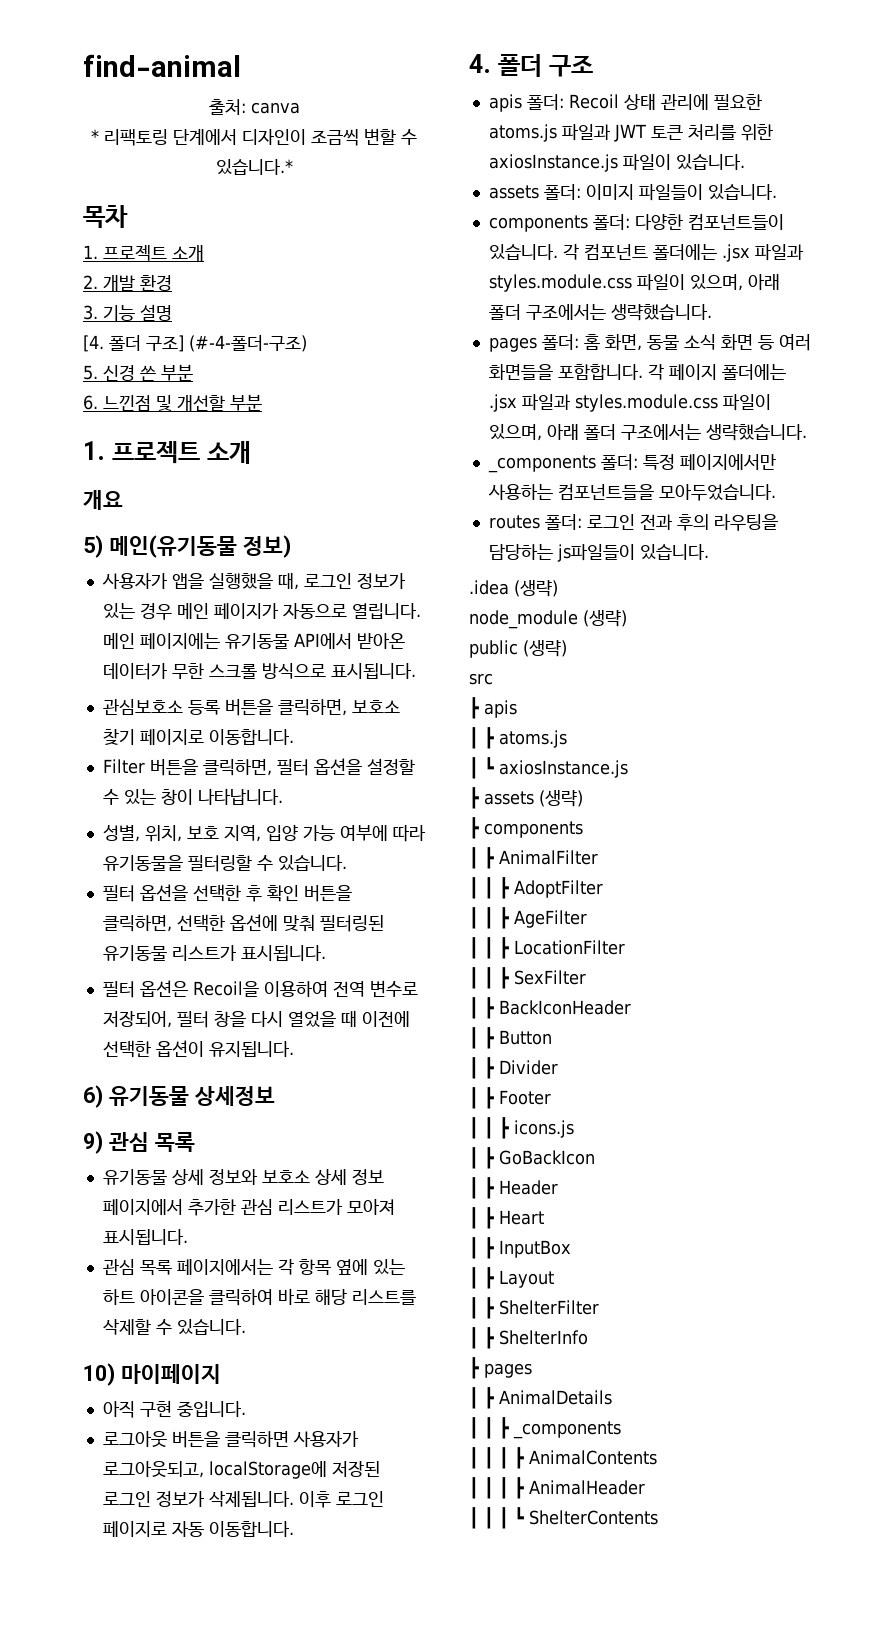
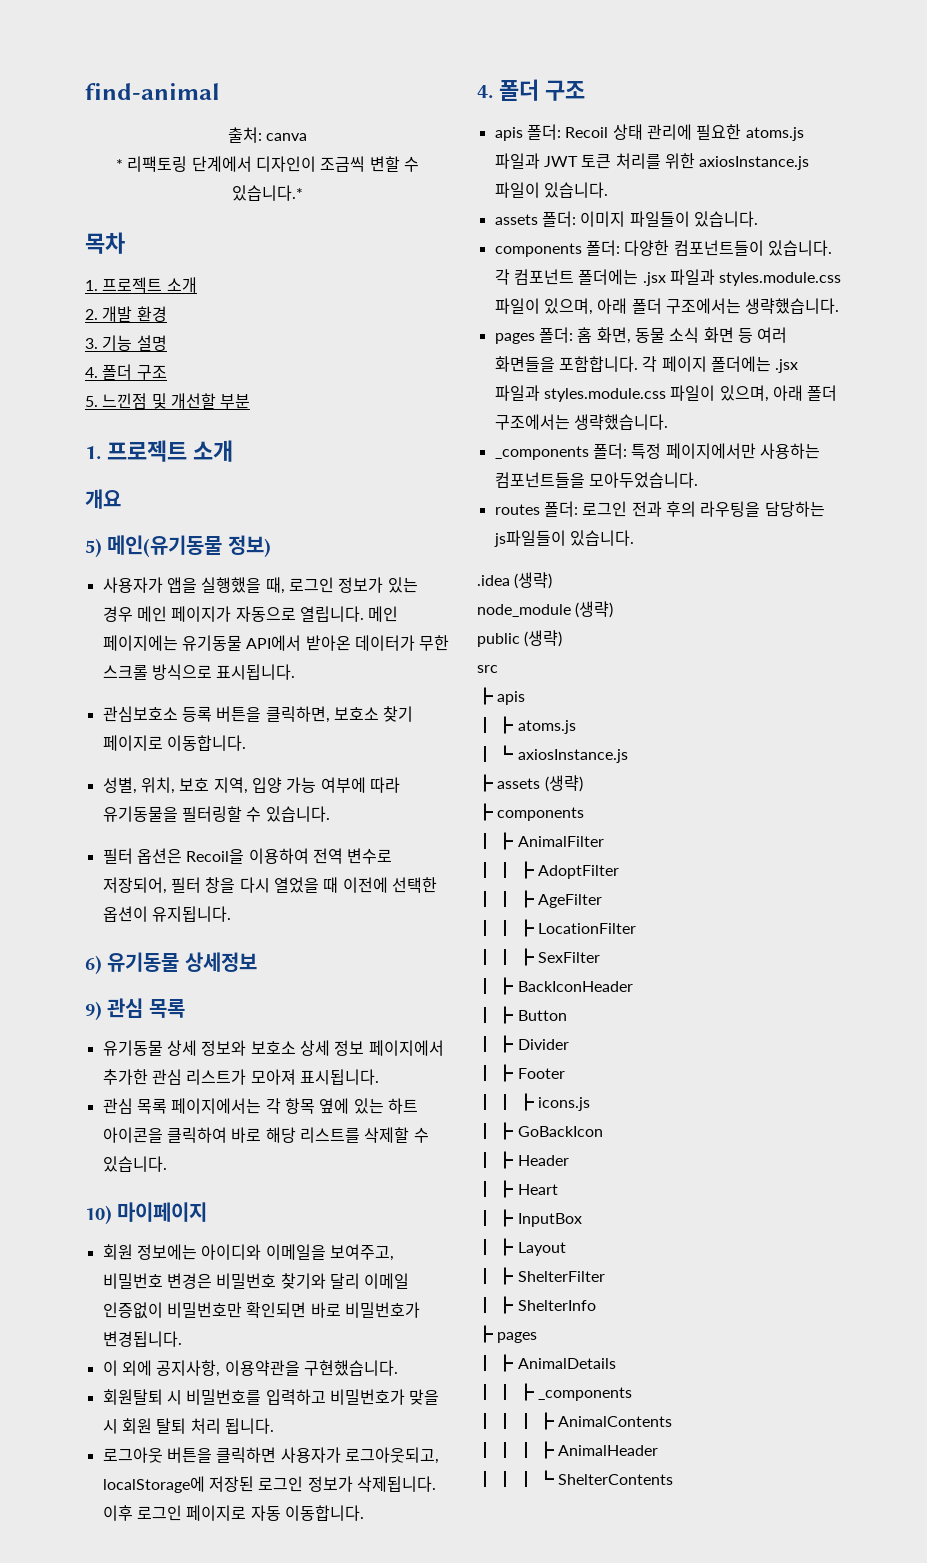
  3. 기능 설명
- [4. 폴더 구조] (#-4-폴더-구조)
- 5. 신경 쓴 부분
- 6. 느낀점 및 개선할 부분
+ 4. 폴더 구조
+ 5. 느낀점 및 개선할 부분
- Filter 버튼을 클릭하면, 필터 옵션을 설정할 수 있는 창이 나타납니다.
- 필터 옵션을 선택한 후 확인 버튼을 클릭하면, 선택한 옵션에 맞춰 필터링된 유기동물 리스트가 표시됩니다.
- 아직 구현 중입니다.
+ 회원 정보에는 아이디와 이메일을 보여주고, 비밀번호 변경은 비밀번호 찾기와 달리 이메일 인증없이 비밀번호만 확인되면 바로 비밀번호가 변경됩니다.
+ 이 외에 공지사항, 이용약관을 구현했습니다.
+ 회원탈퇴 시 비밀번호를 입력하고 비밀번호가 맞을 시 회원 탈퇴 처리 됩니다.

